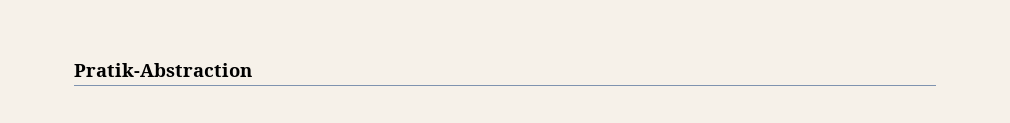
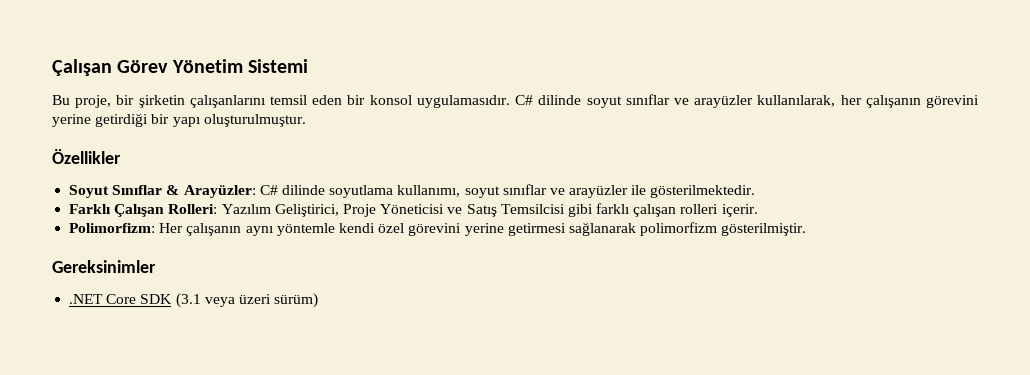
- Pratik-Abstraction
+ Çalışan Görev Yönetim Sistemi
+ Bu proje, bir şirketin çalışanlarını temsil eden bir konsol uygulamasıdır. C# dilinde soyut sınıflar ve arayüzler kullanılarak, her çalışanın görevini yerine getirdiği bir yapı oluşturulmuştur.
+ Özellikler
+ Soyut Sınıflar & Arayüzler: C# dilinde soyutlama kullanımı, soyut sınıflar ve arayüzler ile gösterilmektedir.
+ Farklı Çalışan Rolleri: Yazılım Geliştirici, Proje Yöneticisi ve Satış Temsilcisi gibi farklı çalışan rolleri içerir.
+ Polimorfizm: Her çalışanın aynı yöntemle kendi özel görevini yerine getirmesi sağlanarak polimorfizm gösterilmiştir.
+ Gereksinimler
+ .NET Core SDK (3.1 veya üzeri sürüm)

